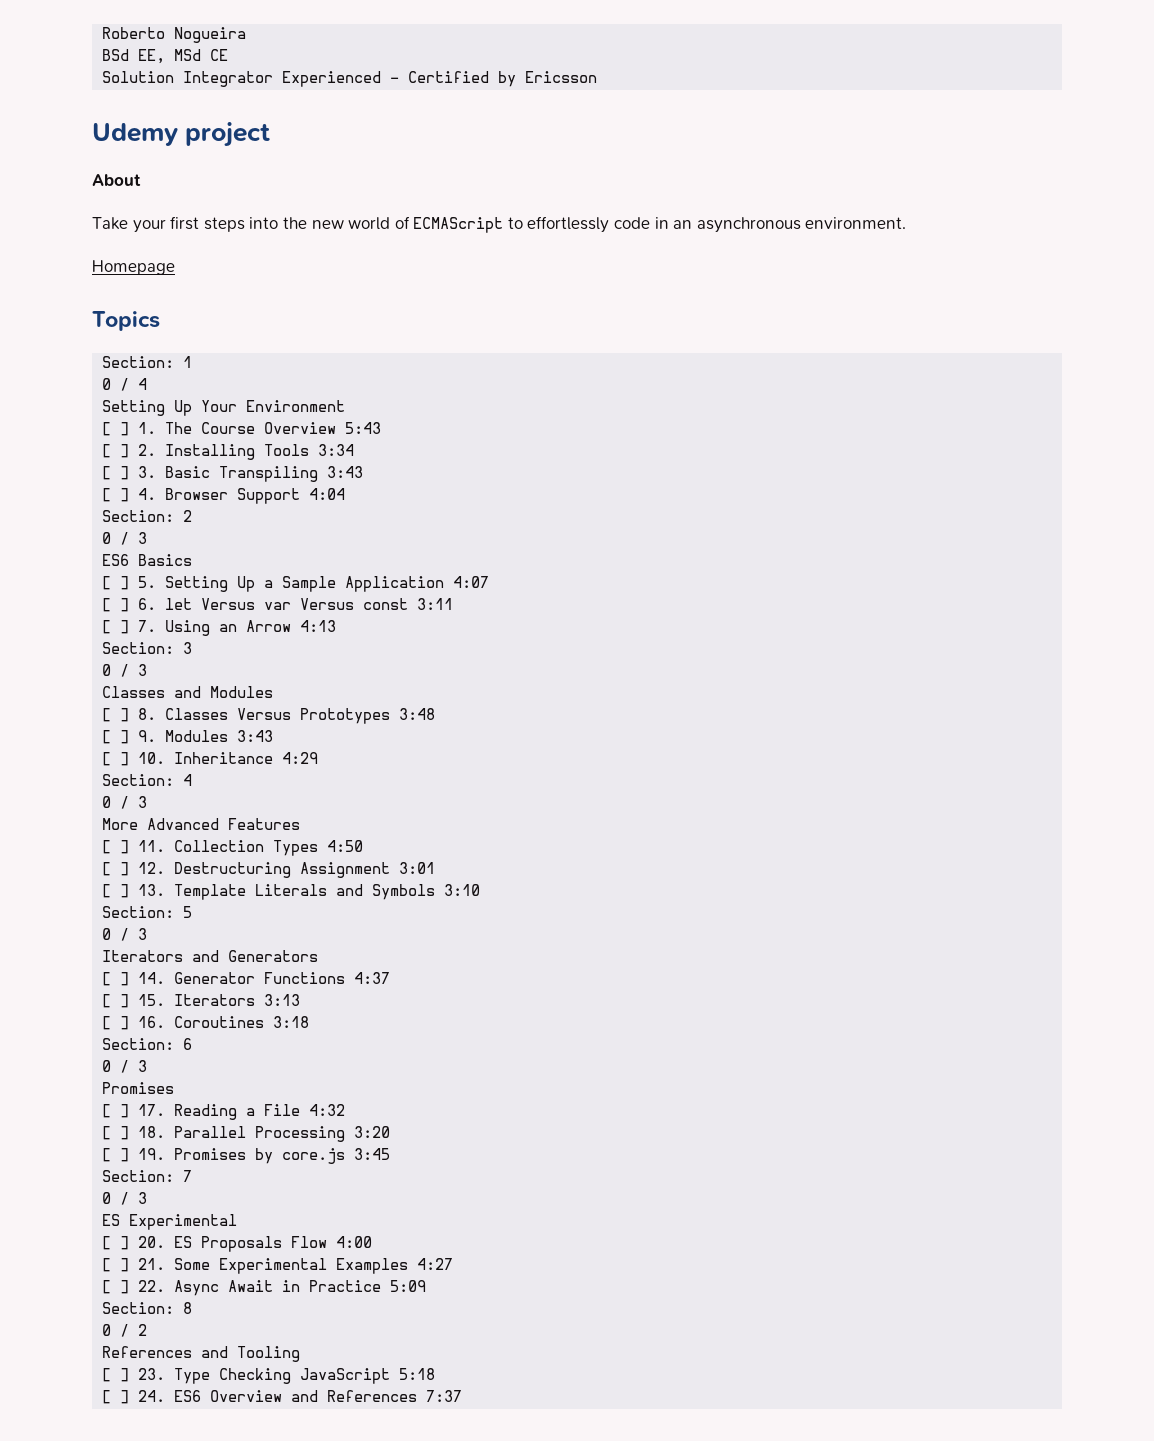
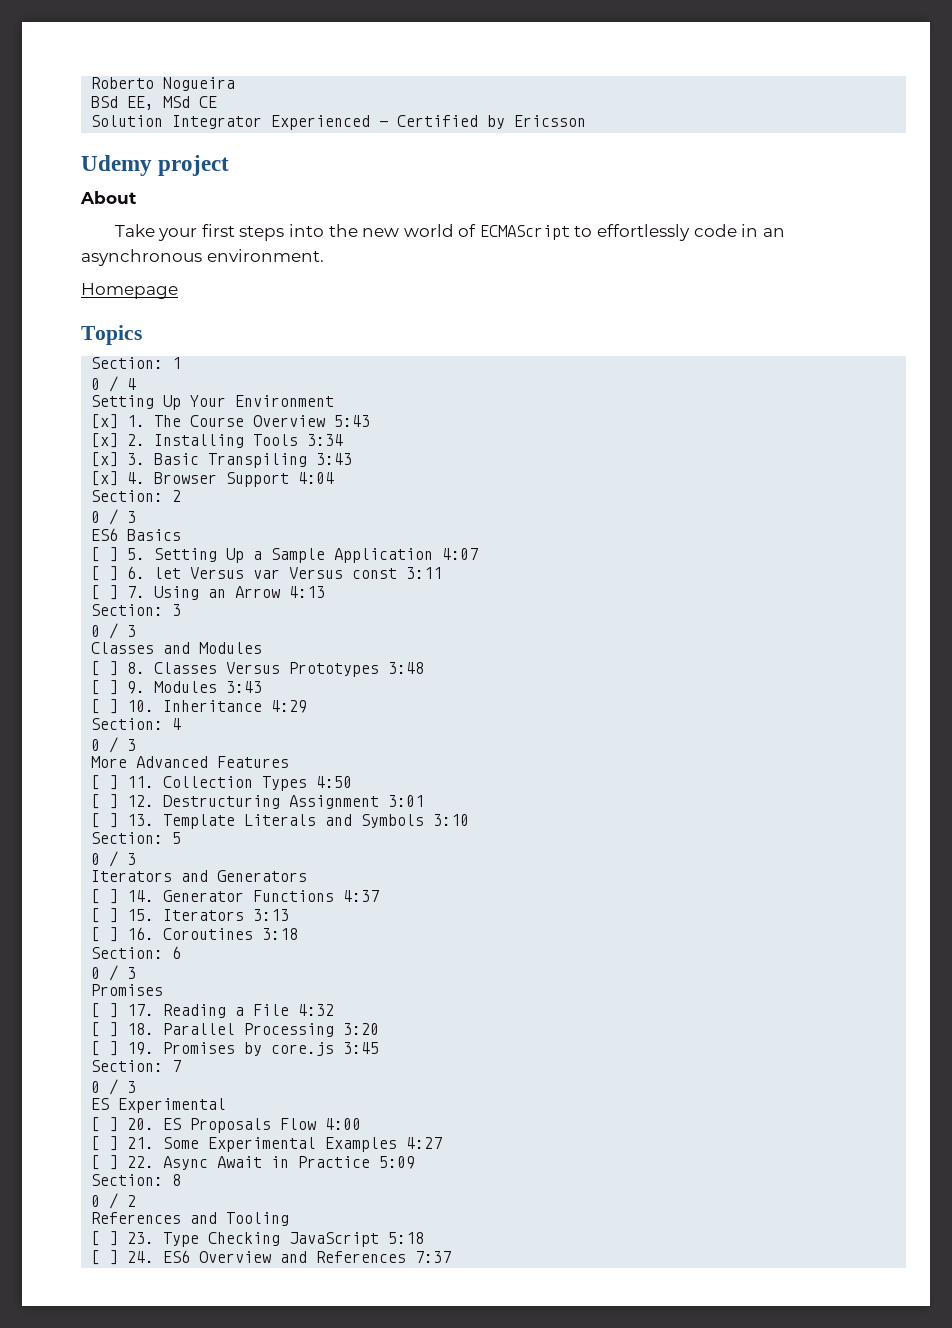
- [ ] 1. The Course Overview 5:43
+ [x] 1. The Course Overview 5:43
- [ ] 2. Installing Tools 3:34
+ [x] 2. Installing Tools 3:34
- [ ] 3. Basic Transpiling 3:43
+ [x] 3. Basic Transpiling 3:43
- [ ] 4. Browser Support 4:04
+ [x] 4. Browser Support 4:04

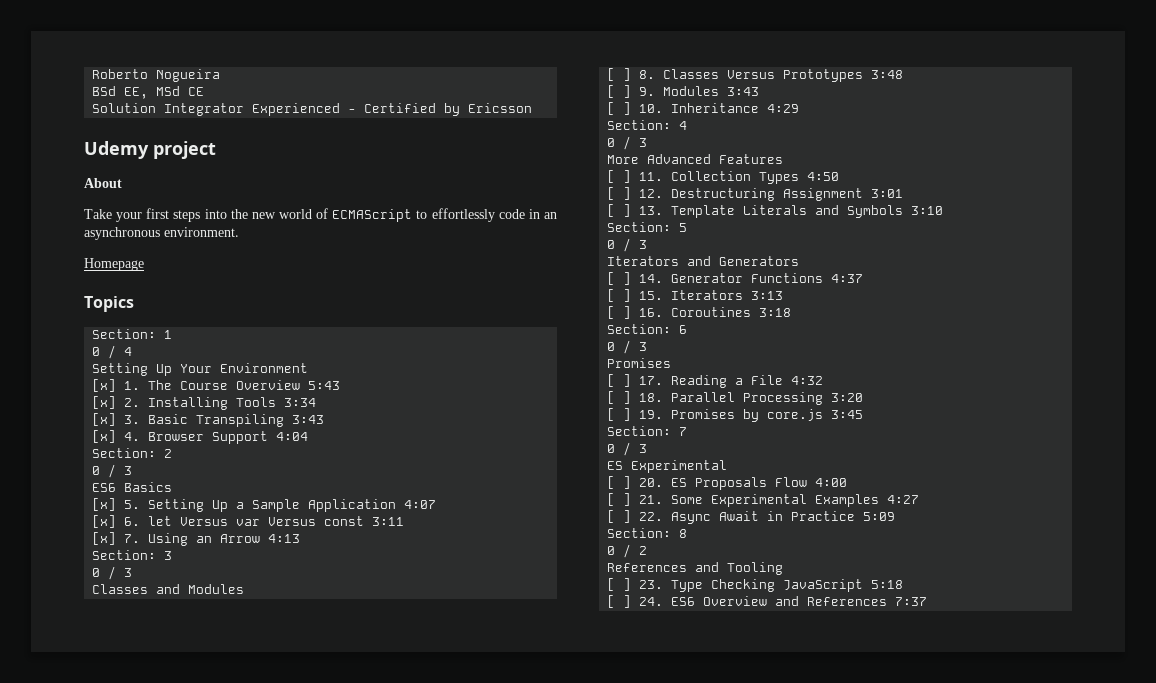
- [ ] 5. Setting Up a Sample Application 4:07
+ [x] 5. Setting Up a Sample Application 4:07
- [ ] 6. let Versus var Versus const 3:11
+ [x] 6. let Versus var Versus const 3:11
- [ ] 7. Using an Arrow 4:13
+ [x] 7. Using an Arrow 4:13

